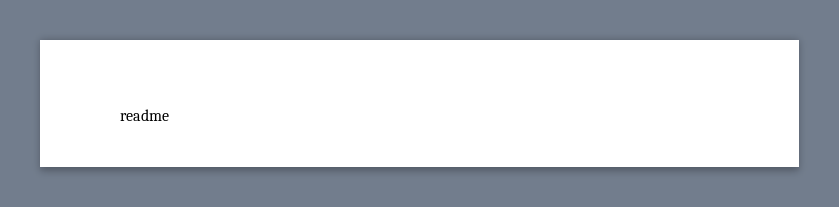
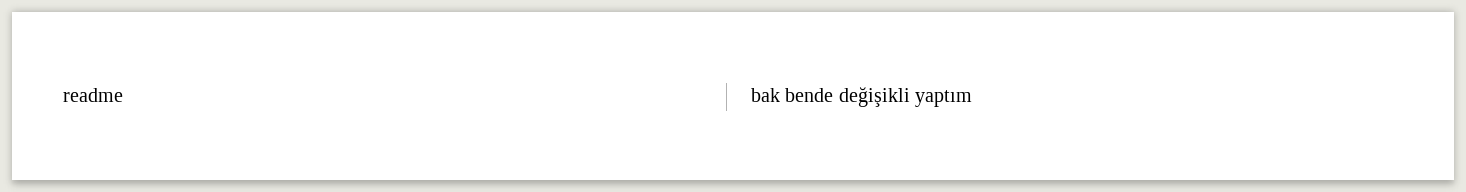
+ bak bende değişikli yaptım

